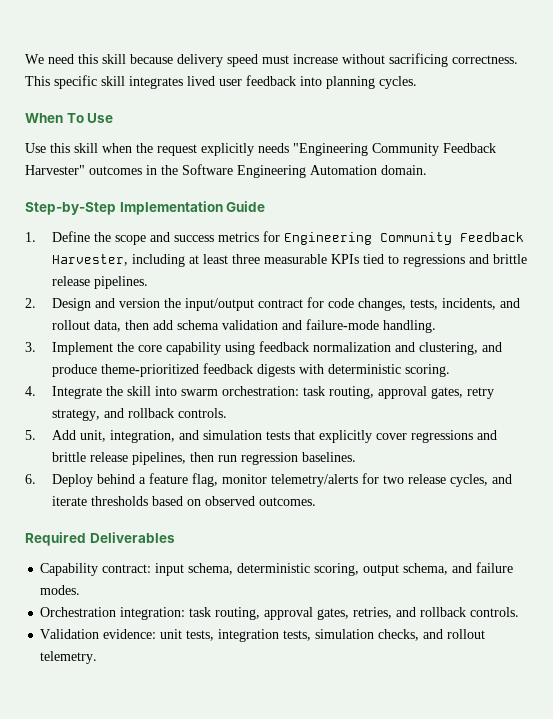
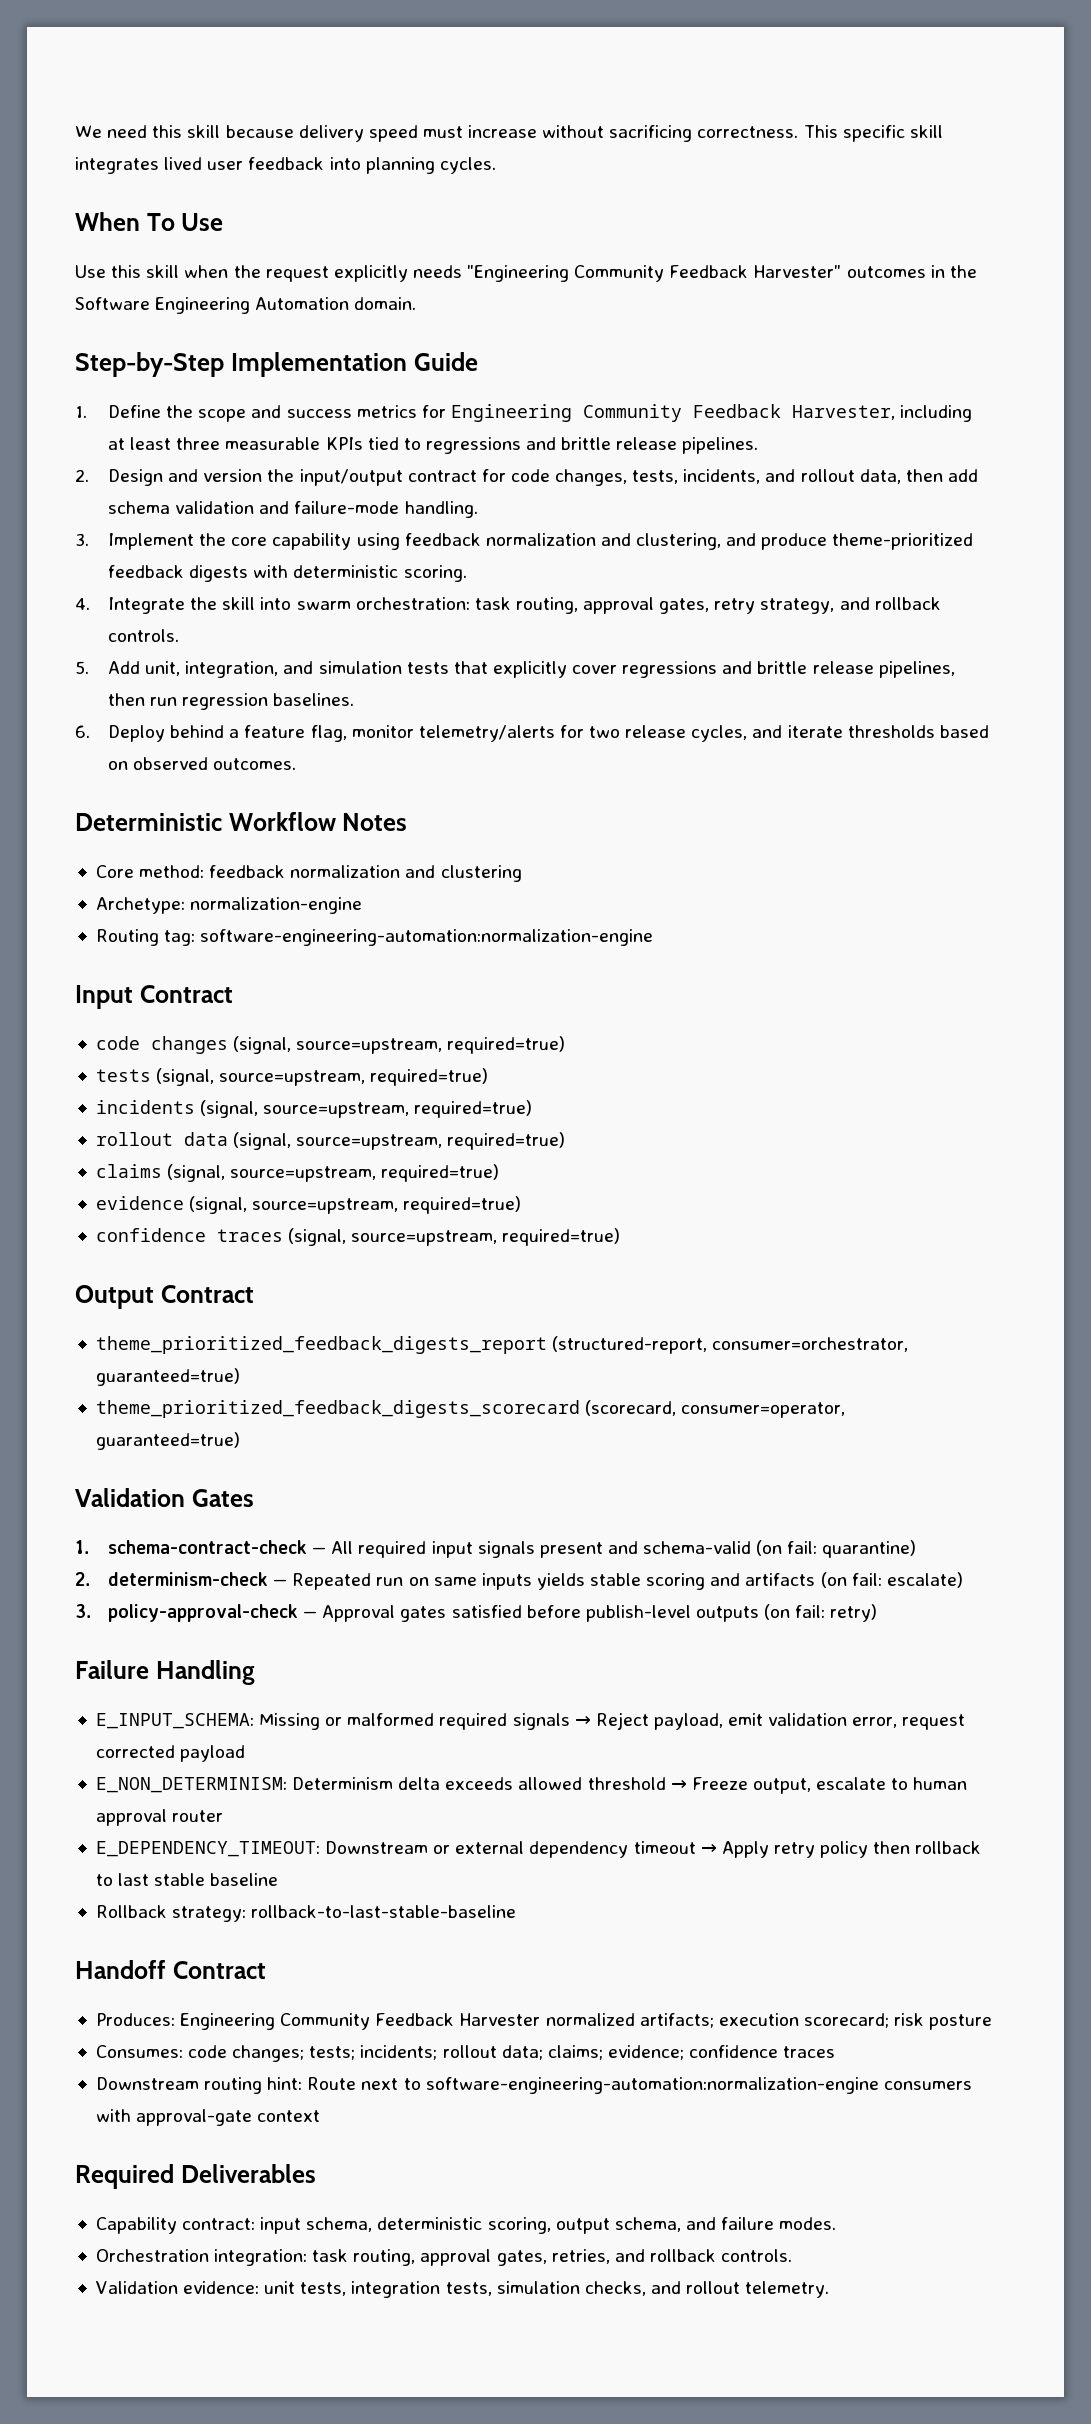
+ Deterministic Workflow Notes
+ Core method: feedback normalization and clustering
+ Archetype: normalization-engine
+ Routing tag: software-engineering-automation:normalization-engine
+ Input Contract
+ code changes (signal, source=upstream, required=true)
+ tests (signal, source=upstream, required=true)
+ incidents (signal, source=upstream, required=true)
+ rollout data (signal, source=upstream, required=true)
+ claims (signal, source=upstream, required=true)
+ evidence (signal, source=upstream, required=true)
+ confidence traces (signal, source=upstream, required=true)
+ Output Contract
+ theme_prioritized_feedback_digests_report (structured-report, consumer=orchestrator, guaranteed=true)
+ theme_prioritized_feedback_digests_scorecard (scorecard, consumer=operator, guaranteed=true)
+ Validation Gates
+ 1. schema-contract-check — All required input signals present and schema-valid (on fail: quarantine)
+ 2. determinism-check — Repeated run on same inputs yields stable scoring and artifacts (on fail: escalate)
+ 3. policy-approval-check — Approval gates satisfied before publish-level outputs (on fail: retry)
+ Failure Handling
+ E_INPUT_SCHEMA: Missing or malformed required signals → Reject payload, emit validation error, request corrected payload
+ E_NON_DETERMINISM: Determinism delta exceeds allowed threshold → Freeze output, escalate to human approval router
+ E_DEPENDENCY_TIMEOUT: Downstream or external dependency timeout → Apply retry policy then rollback to last stable baseline
+ Rollback strategy: rollback-to-last-stable-baseline
+ Handoff Contract
+ Produces: Engineering Community Feedback Harvester normalized artifacts; execution scorecard; risk posture
+ Consumes: code changes; tests; incidents; rollout data; claims; evidence; confidence traces
+ Downstream routing hint: Route next to software-engineering-automation:normalization-engine consumers with approval-gate context

